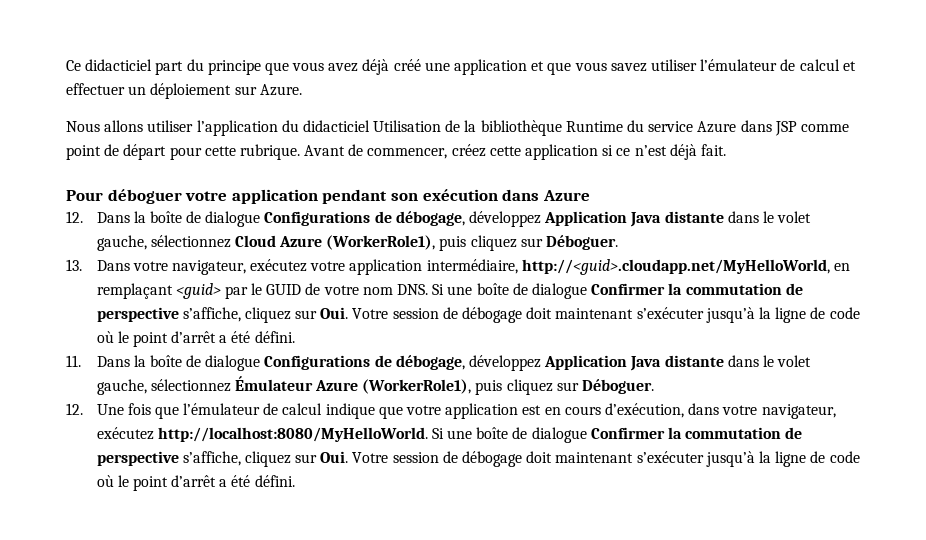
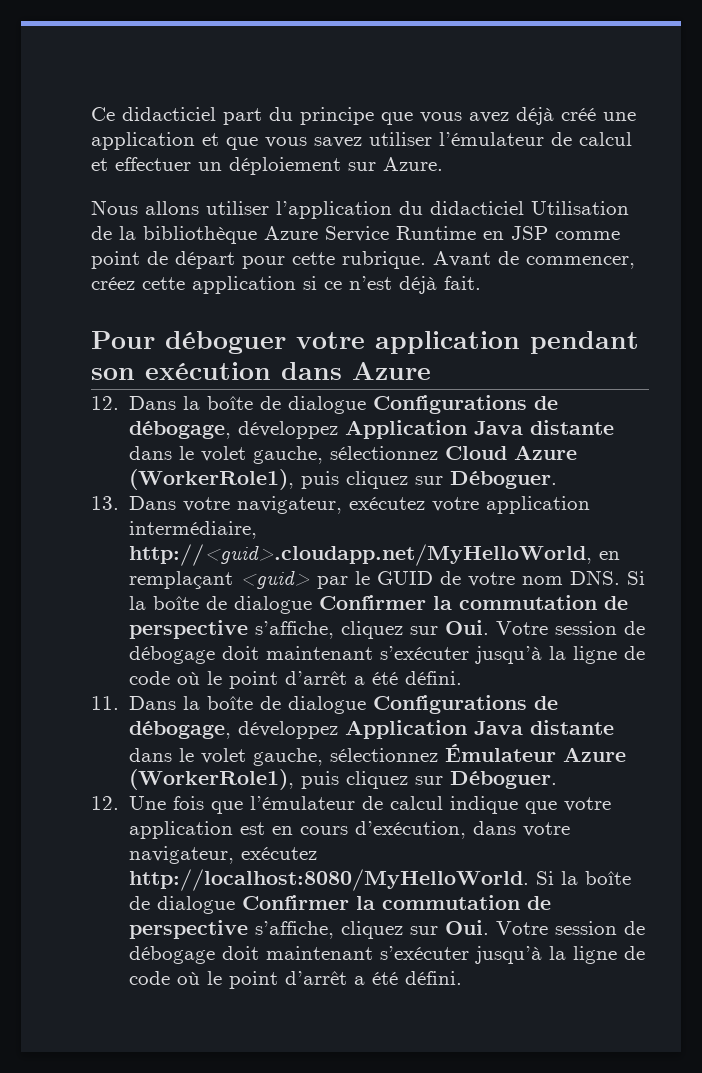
- Nous allons utiliser l’application du didacticiel Utilisation de la bibliothèque Runtime du service Azure dans JSP comme point de départ pour cette rubrique.
+ Nous allons utiliser l’application du didacticiel Utilisation de la bibliothèque Azure Service Runtime en JSP comme point de départ pour cette rubrique.
- 13. Dans votre navigateur, exécutez votre application intermédiaire, http://<guid>.cloudapp.net/MyHelloWorld, en remplaçant <guid> par le GUID de votre nom DNS. Si une boîte de dialogue Confirmer la commutation de perspective s’affiche, cliquez sur Oui. Votre session de débogage doit maintenant s’exécuter jusqu’à la ligne de code où le point d’arrêt a été défini.
+ 13. Dans votre navigateur, exécutez votre application intermédiaire, http://<guid>.cloudapp.net/MyHelloWorld, en remplaçant <guid> par le GUID de votre nom DNS. Si la boîte de dialogue Confirmer la commutation de perspective s’affiche, cliquez sur Oui. Votre session de débogage doit maintenant s’exécuter jusqu’à la ligne de code où le point d’arrêt a été défini.
- 12. Une fois que l’émulateur de calcul indique que votre application est en cours d’exécution, dans votre navigateur, exécutez http://localhost:8080/MyHelloWorld. Si une boîte de dialogue Confirmer la commutation de perspective s’affiche, cliquez sur Oui. Votre session de débogage doit maintenant s’exécuter jusqu’à la ligne de code où le point d’arrêt a été défini.
+ 12. Une fois que l’émulateur de calcul indique que votre application est en cours d’exécution, dans votre navigateur, exécutez http://localhost:8080/MyHelloWorld. Si la boîte de dialogue Confirmer la commutation de perspective s’affiche, cliquez sur Oui. Votre session de débogage doit maintenant s’exécuter jusqu’à la ligne de code où le point d’arrêt a été défini.

